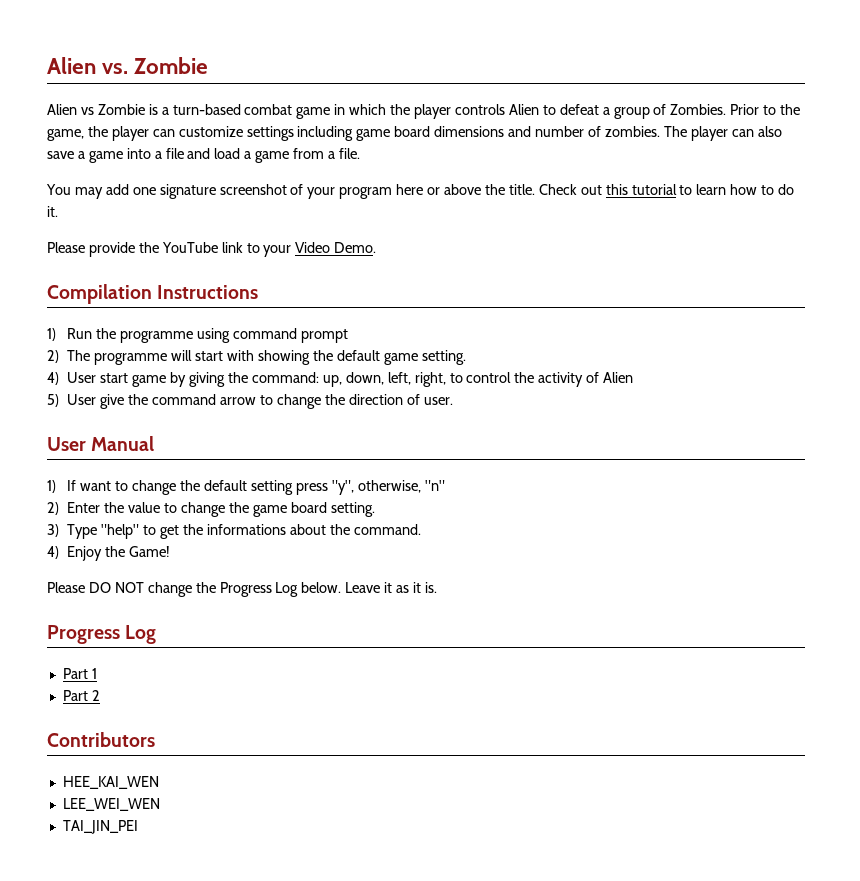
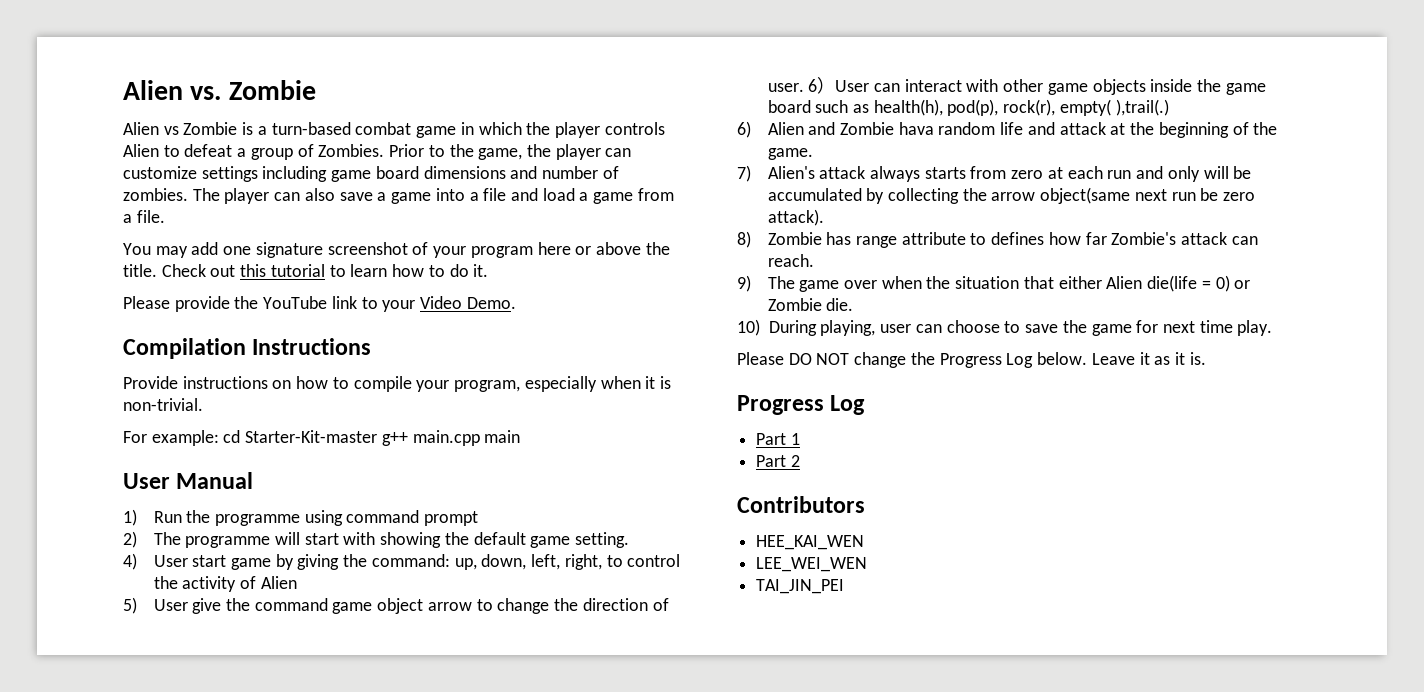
+ Provide instructions on how to compile your program, especially when it is non-trivial.
+ For example: cd Starter-Kit-master g++ main.cpp main
+ User Manual
- 5) User give the command arrow to change the direction of user.
- User Manual
- 1) If want to change the default setting press "y", otherwise, "n"
- 2) Enter the value to change the game board setting.
- 3) Type "help" to get the informations about the command.
- 4) Enjoy the Game!
+ 5) User give the command game object arrow to change the direction of user. 6）User can interact with other game objects inside the game board such as health(h), pod(p), rock(r), empty( ),trail(.)
+ 6) Alien and Zombie hava random life and attack at the beginning of the game.
+ 7) Alien's attack always starts from zero at each run and only will be accumulated by collecting the arrow object(same next run be zero attack).
+ 8) Zombie has range attribute to defines how far Zombie's attack can reach.
+ 9) The game over when the situation that either Alien die(life = 0) or Zombie die.
+ 10) During playing, user can choose to save the game for next time play.

